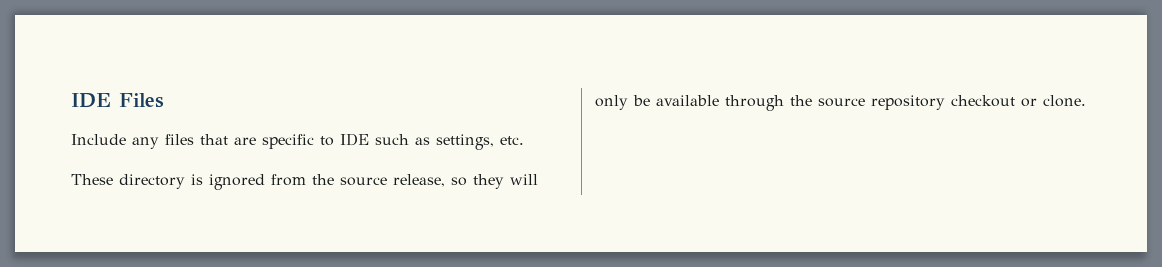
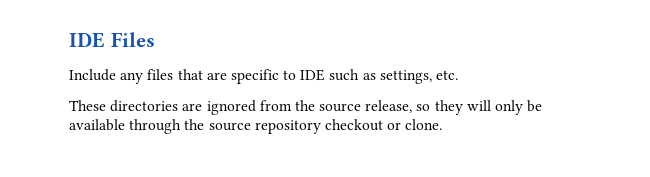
- These directory is ignored from the source release, so they will only be available through the source repository checkout or clone.
+ These directories are ignored from the source release, so they will only be available through the source repository checkout or clone.

